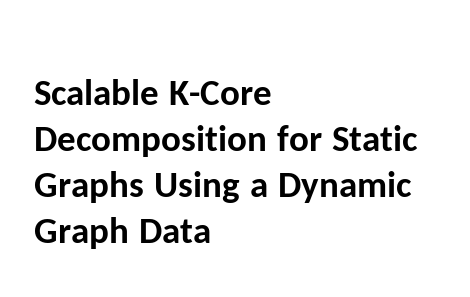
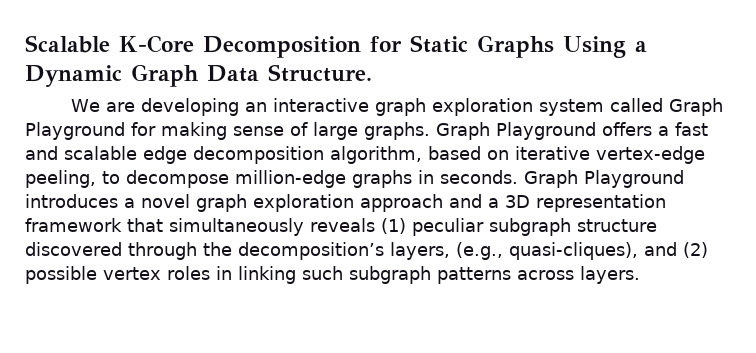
- Scalable K-Core Decomposition for Static Graphs Using a Dynamic Graph Data
+ Scalable K-Core Decomposition for Static Graphs Using a Dynamic Graph Data Structure.
+ We are developing an interactive graph exploration system called Graph Playground for making sense of large graphs. Graph Playground offers a fast and scalable edge decomposition algorithm, based on iterative vertex-edge peeling, to decompose million-edge graphs in seconds. Graph Playground introduces a novel graph exploration approach and a 3D representation framework that simultaneously reveals (1) peculiar subgraph structure discovered through the decomposition’s layers, (e.g., quasi-cliques), and (2) possible vertex roles in linking such subgraph patterns across layers.

